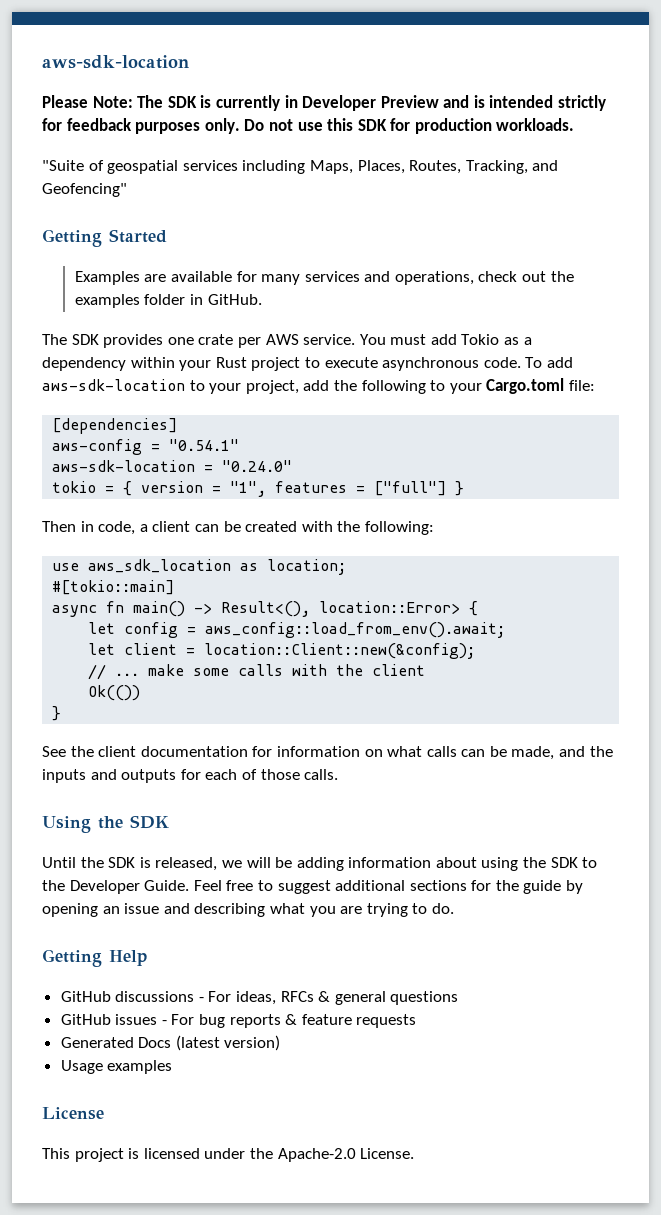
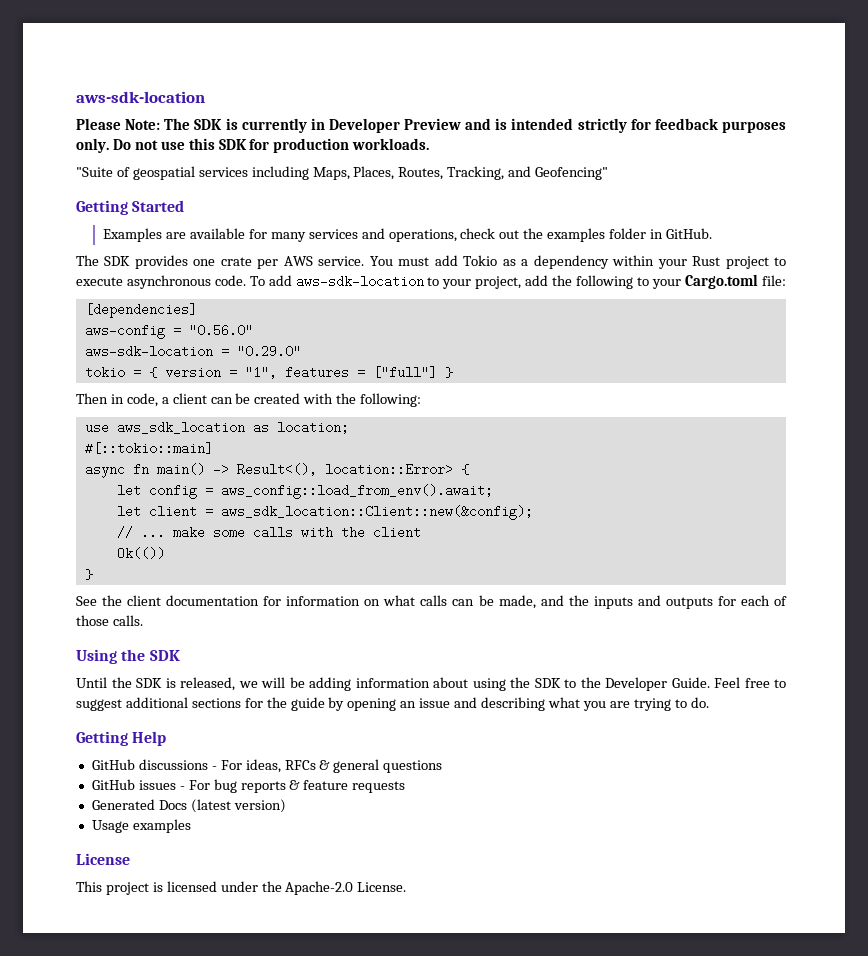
- aws-config = "0.54.1"
+ aws-config = "0.56.0"
- aws-sdk-location = "0.24.0"
+ aws-sdk-location = "0.29.0"
- #[tokio::main]
+ #[::tokio::main]
- let client = location::Client::new(&config);
+ let client = aws_sdk_location::Client::new(&config);

